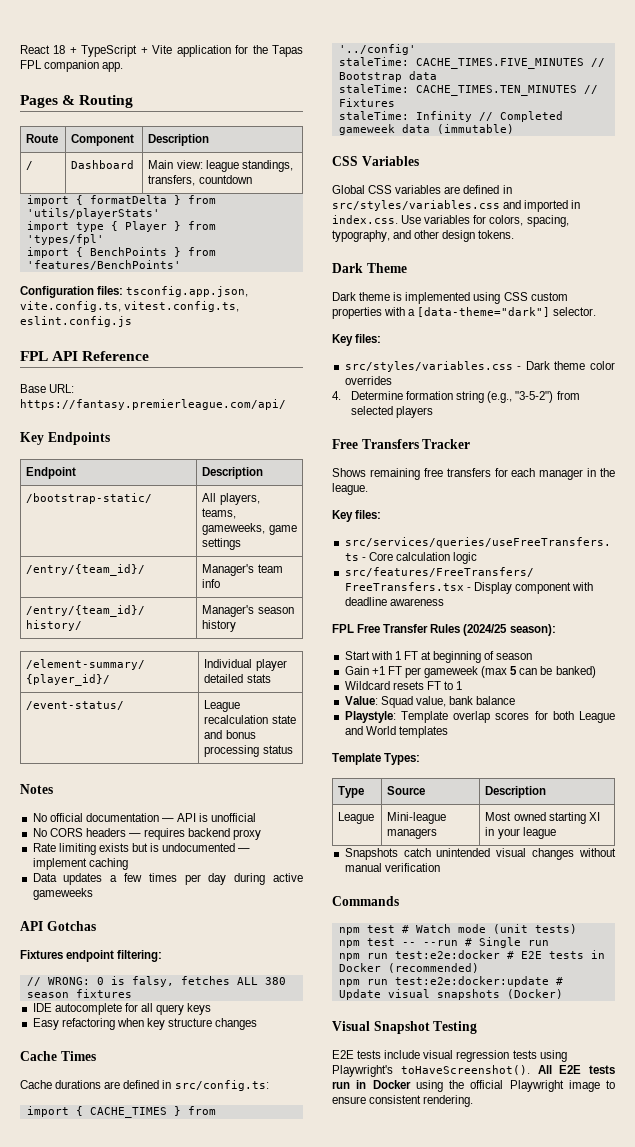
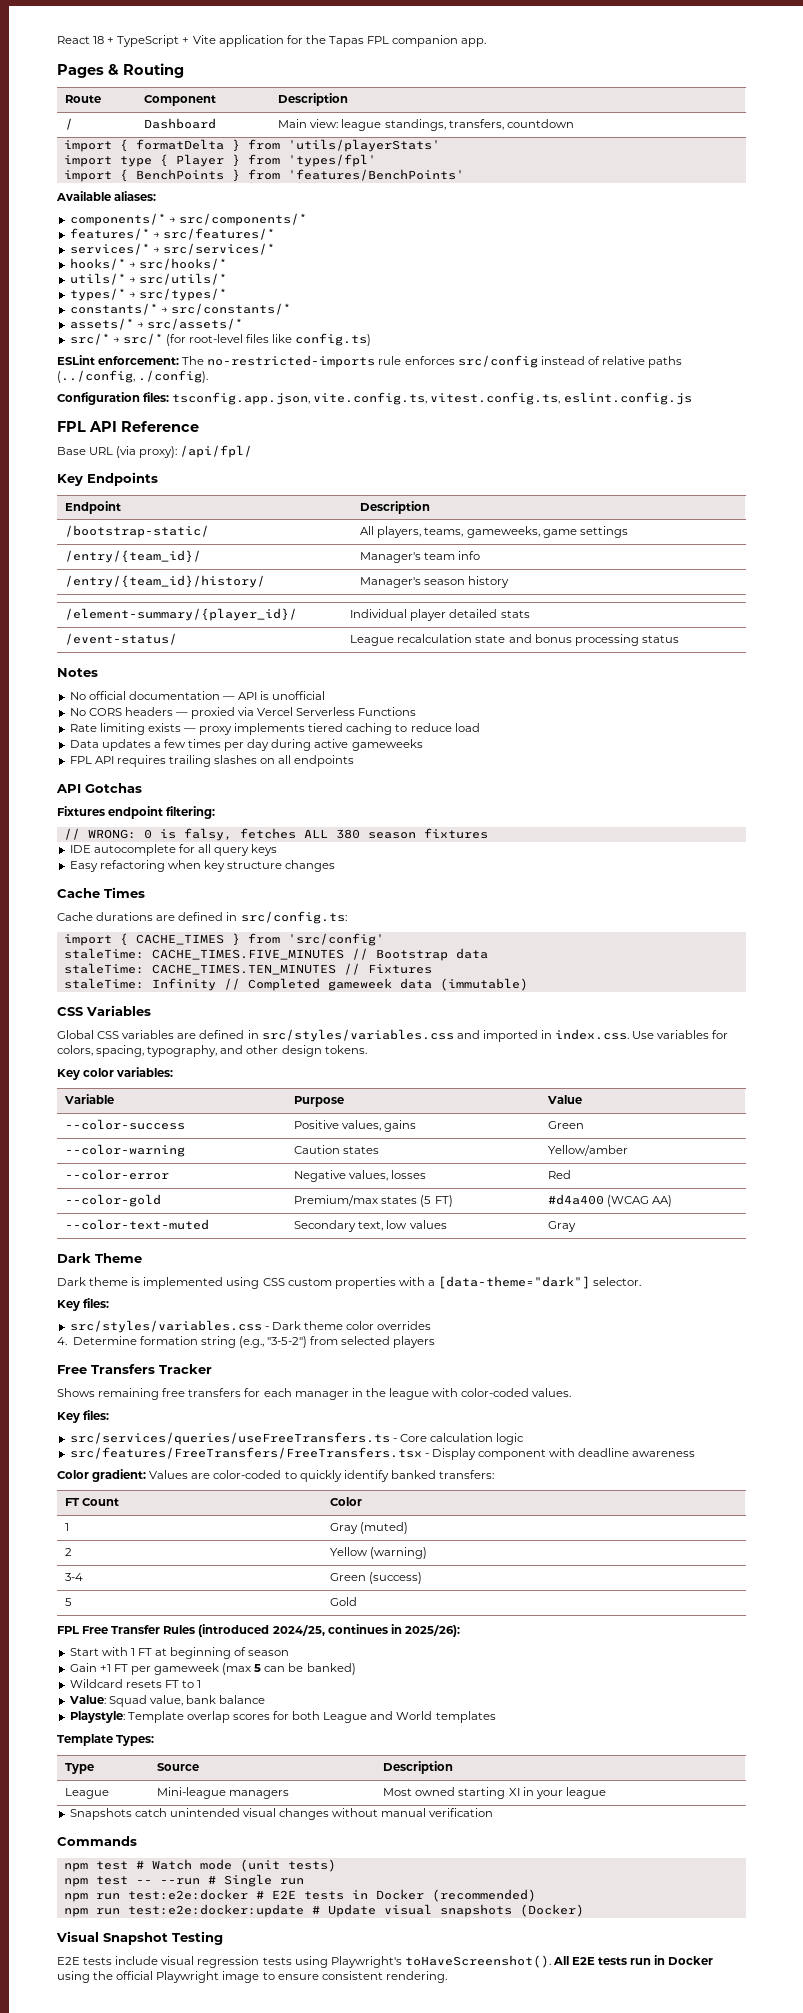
+ Available aliases:
+ components/* → src/components/*
+ features/* → src/features/*
+ services/* → src/services/*
+ hooks/* → src/hooks/*
+ utils/* → src/utils/*
+ types/* → src/types/*
+ constants/* → src/constants/*
+ assets/* → src/assets/*
+ src/* → src/* (for root-level files like config.ts)
+ ESLint enforcement: The no-restricted-imports rule enforces src/config instead of relative paths (../config, ./config).
- Base URL: https://fantasy.premierleague.com/api/
+ Base URL (via proxy): /api/fpl/
- No CORS headers — requires backend proxy
- Rate limiting exists but is undocumented — implement caching
+ No CORS headers — proxied via Vercel Serverless Functions
+ Rate limiting exists — proxy implements tiered caching to reduce load
+ FPL API requires trailing slashes on all endpoints
- import { CACHE_TIMES } from '../config'
+ import { CACHE_TIMES } from 'src/config'
+ Key color variables:
+ Variable | Purpose | Value
+ --color-success | Positive values, gains | Green
+ --color-warning | Caution states | Yellow/amber
+ --color-error | Negative values, losses | Red
+ --color-gold | Premium/max states (5 FT) | #d4a400 (WCAG AA)
+ --color-text-muted | Secondary text, low values | Gray
- Shows remaining free transfers for each manager in the league.
+ Shows remaining free transfers for each manager in the league with color-coded values.
+ Color gradient: Values are color-coded to quickly identify banked transfers:
+ FT Count | Color
+ 1 | Gray (muted)
+ 2 | Yellow (warning)
+ 3-4 | Green (success)
+ 5 | Gold
- FPL Free Transfer Rules (2024/25 season):
+ FPL Free Transfer Rules (introduced 2024/25, continues in 2025/26):

